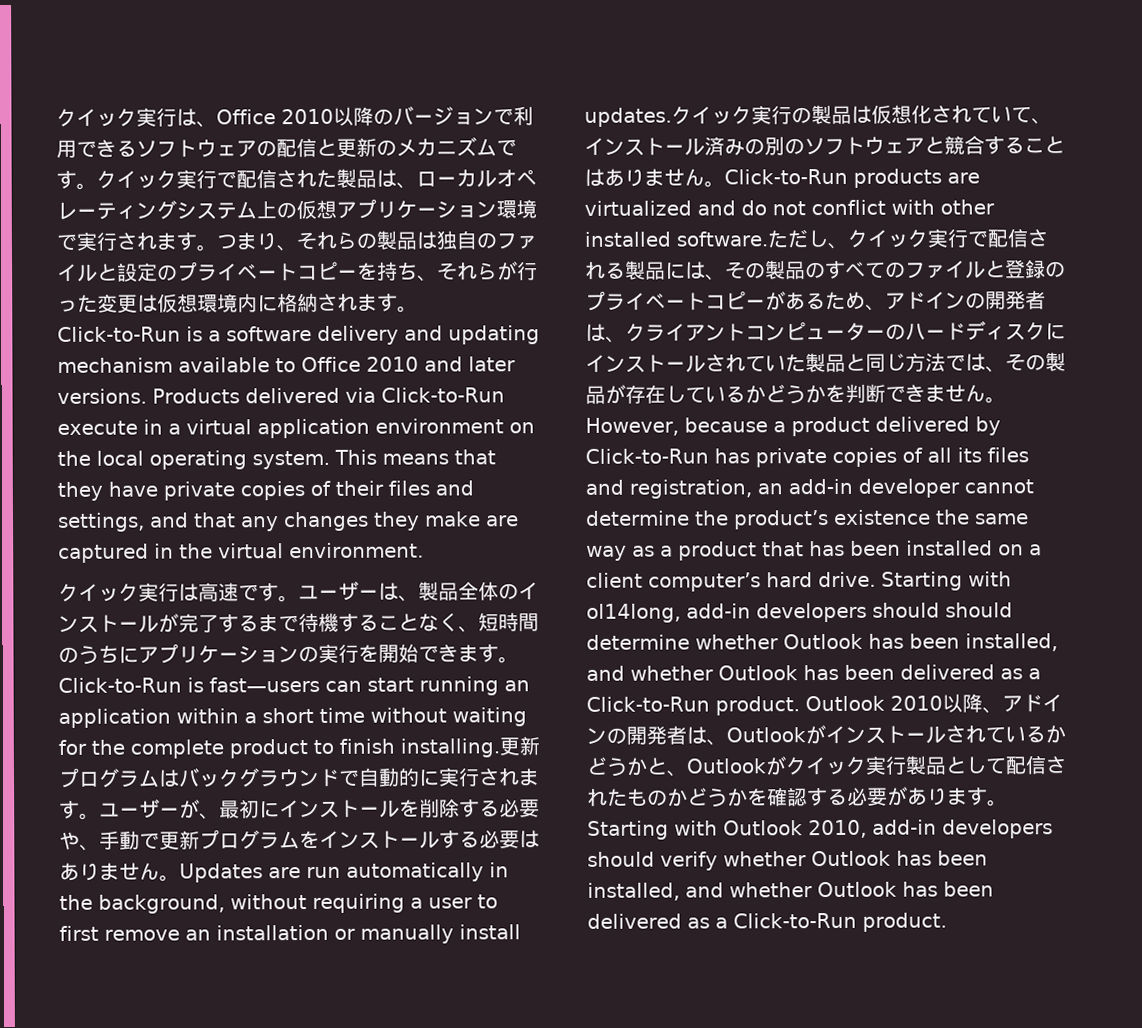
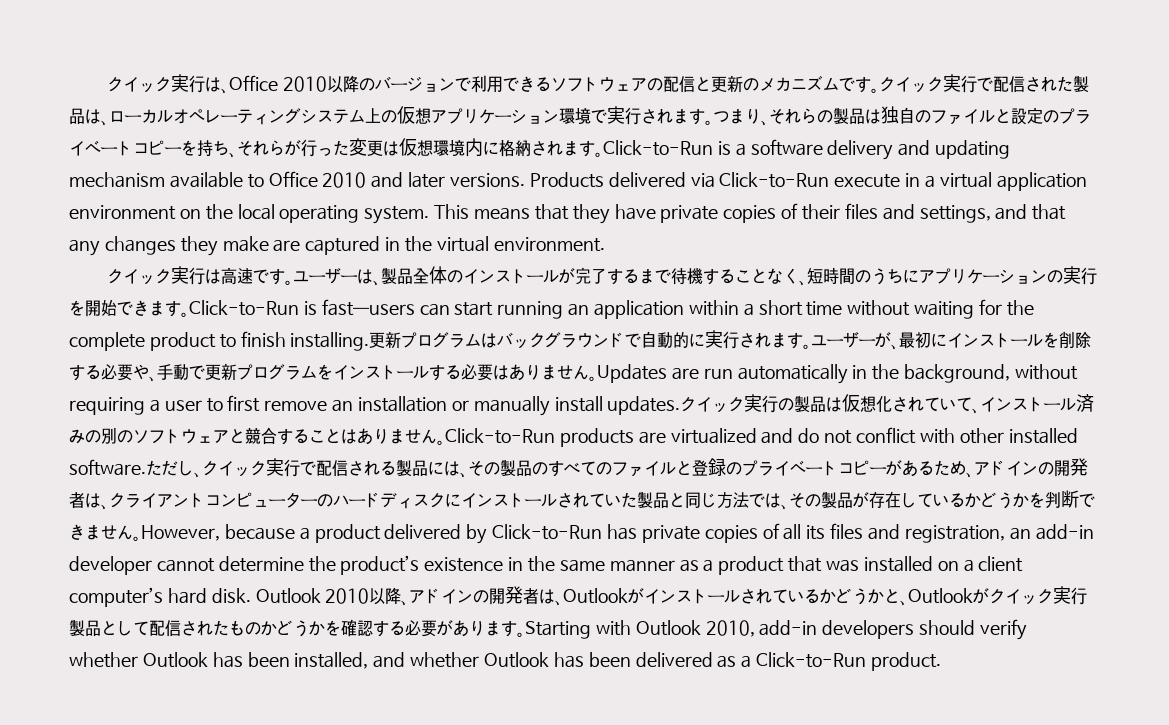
- However, because a product delivered by Click-to-Run has private copies of all its files and registration, an add-in developer cannot determine the product’s existence the same way as a product that has been installed on a client computer’s hard drive. Starting with ol14long, add-in developers should should determine whether Outlook has been installed, and whether Outlook has been delivered as a Click-to-Run product.
+ However, because a product delivered by Click-to-Run has private copies of all its files and registration, an add-in developer cannot determine the product’s existence in the same manner as a product that was installed on a client computer’s hard disk.

